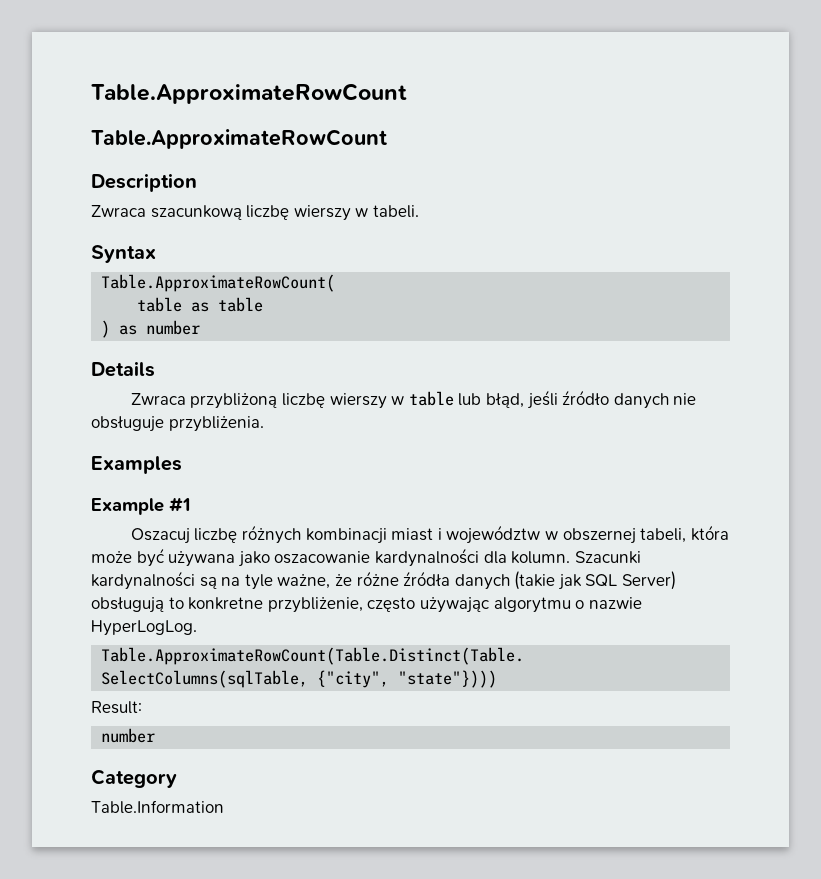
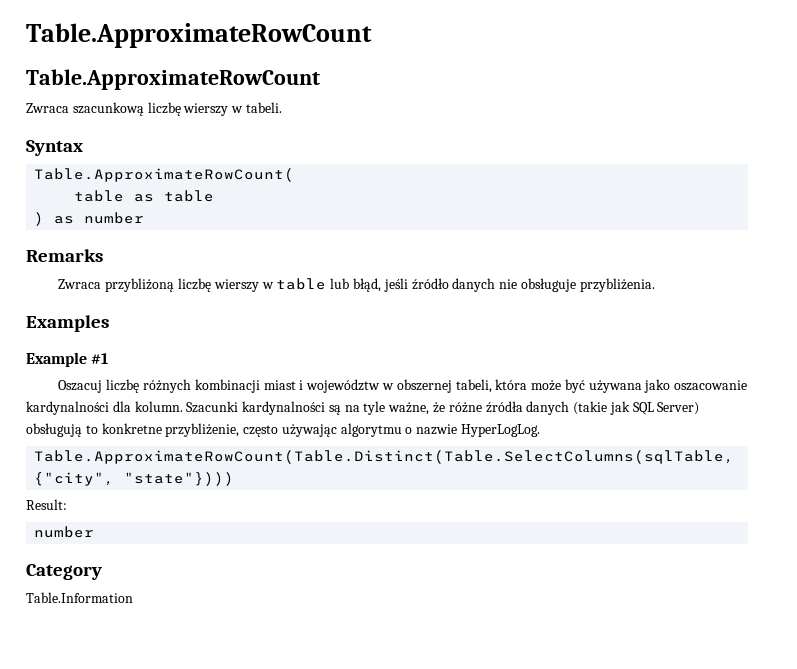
- Description
- Details
+ Remarks

